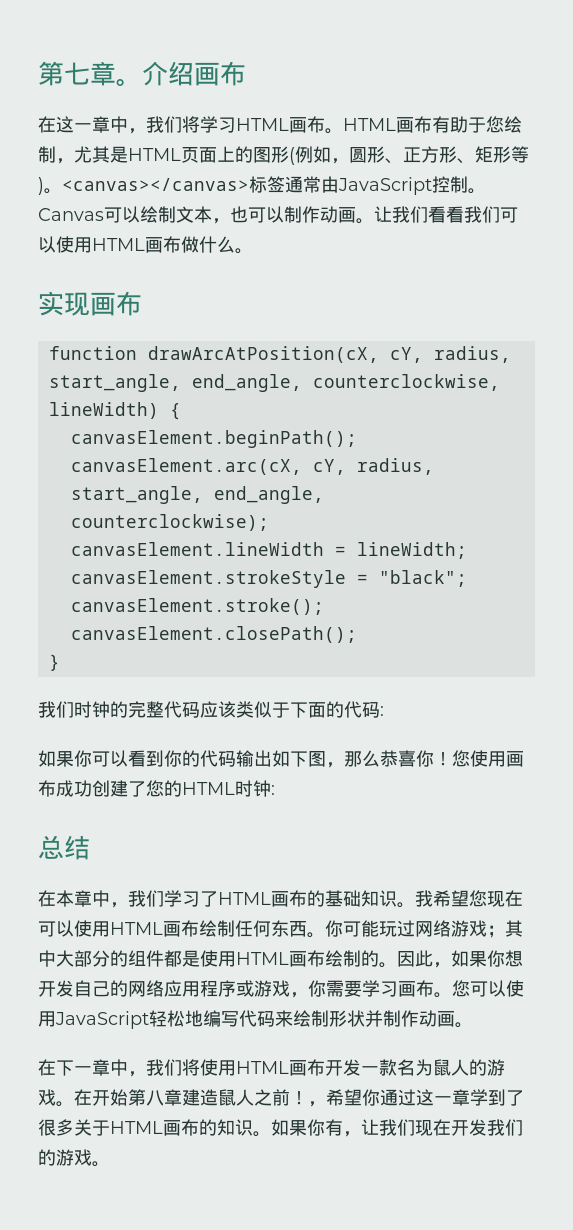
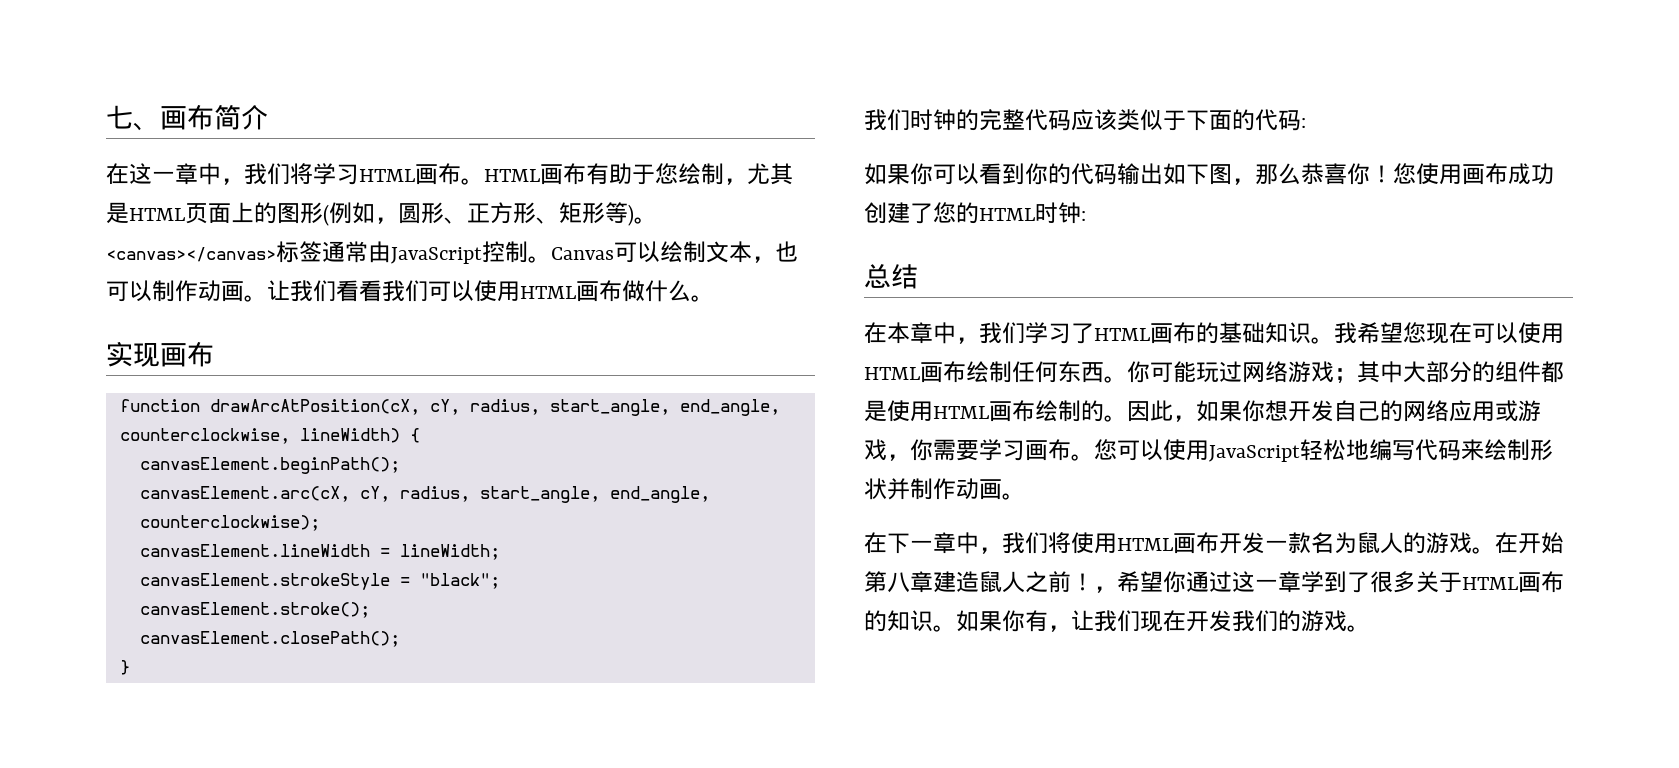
- 第七章。介绍画布
+ 七、画布简介
- 因此，如果你想开发自己的网络应用程序或游戏，你需要学习画布。
+ 因此，如果你想开发自己的网络应用或游戏，你需要学习画布。

